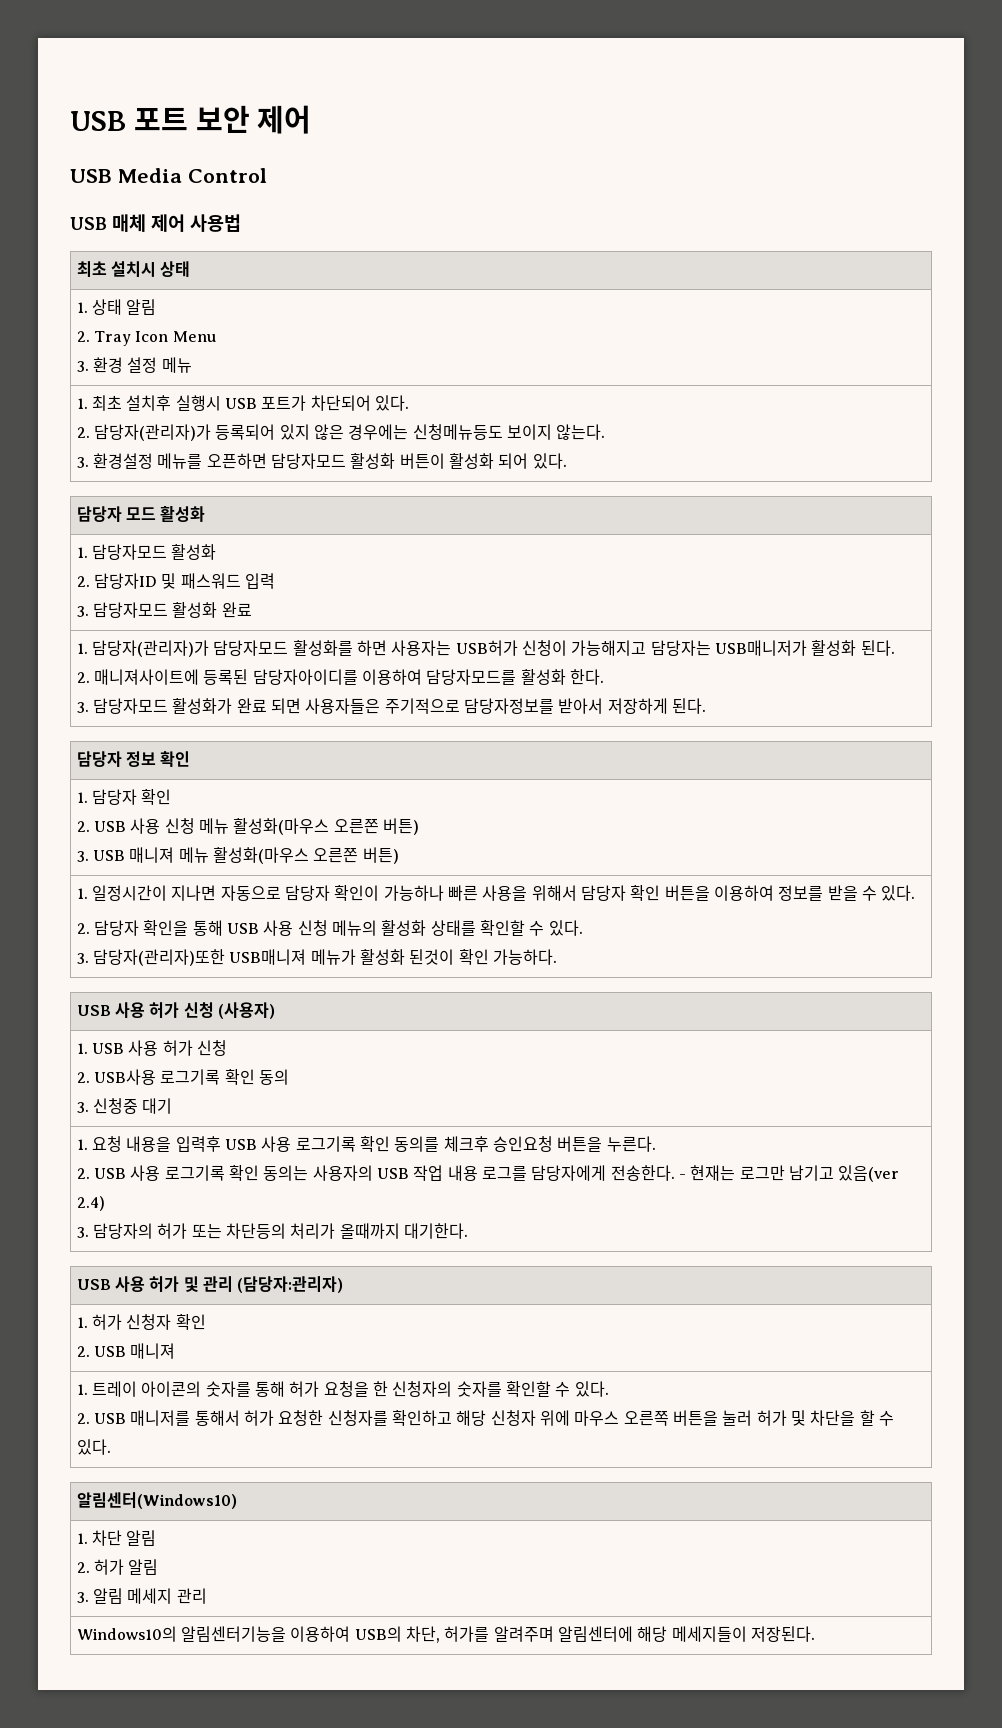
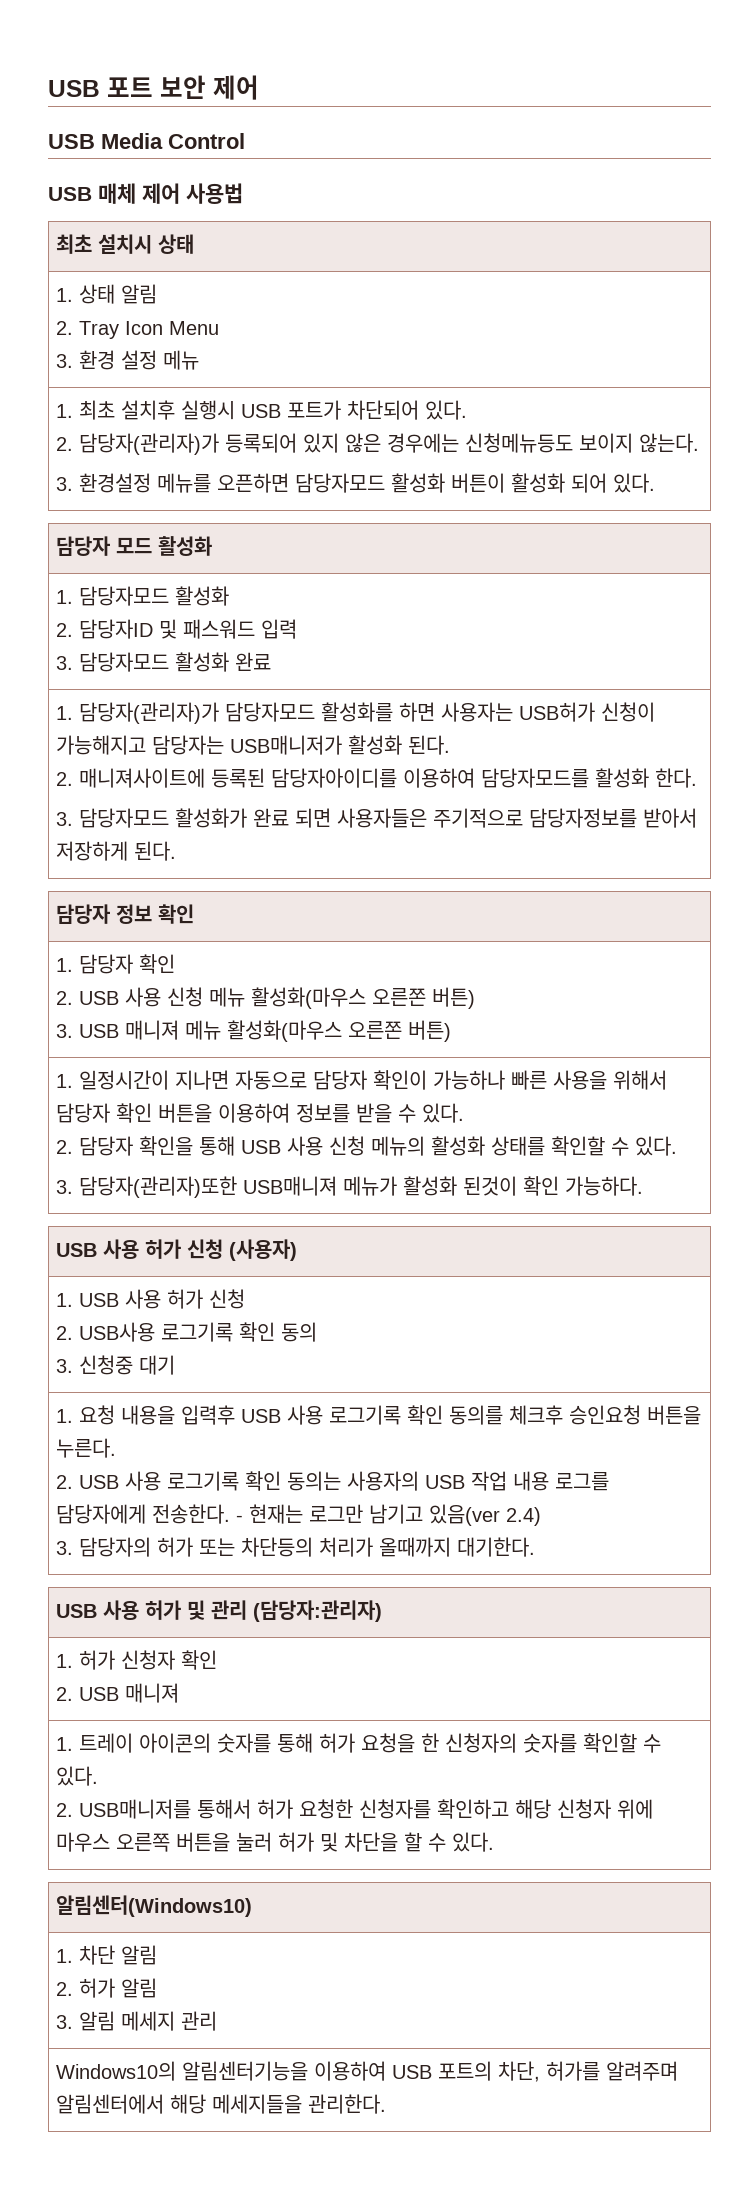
  1. 트레이 아이콘의 숫자를 통해 허가 요청을 한 신청자의 숫자를 확인할 수 있다.
- 2. USB 매니저를 통해서 허가 요청한 신청자를 확인하고 해당 신청자 위에 마우스 오른쪽 버튼을 눌러 허가 및 차단을 할 수 있다.
+ 2. USB매니저를 통해서 허가 요청한 신청자를 확인하고 해당 신청자 위에 마우스 오른쪽 버튼을 눌러 허가 및 차단을 할 수 있다.
- Windows10의 알림센터기능을 이용하여 USB의 차단, 허가를 알려주며 알림센터에 해당 메세지들이 저장된다.
+ Windows10의 알림센터기능을 이용하여 USB 포트의 차단, 허가를 알려주며 알림센터에서 해당 메세지들을 관리한다.

